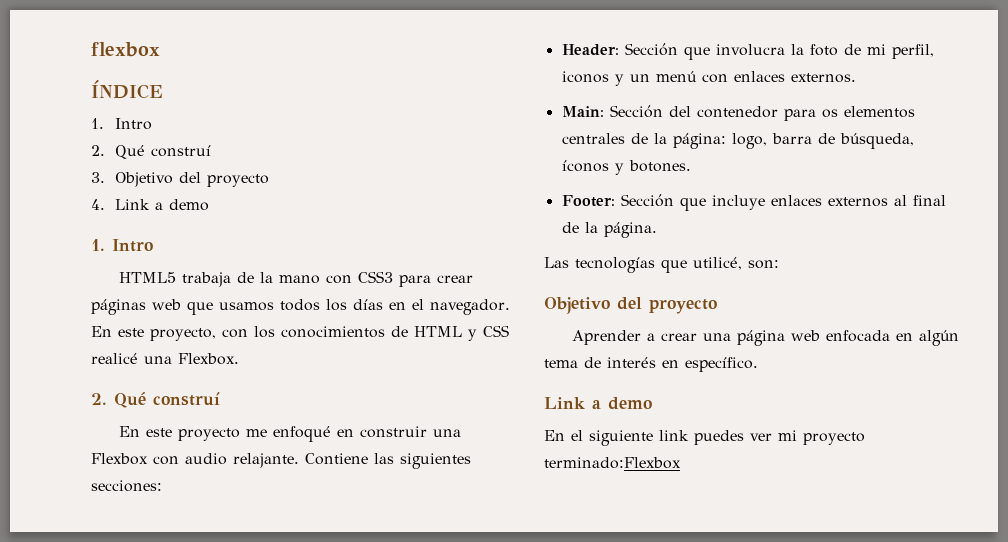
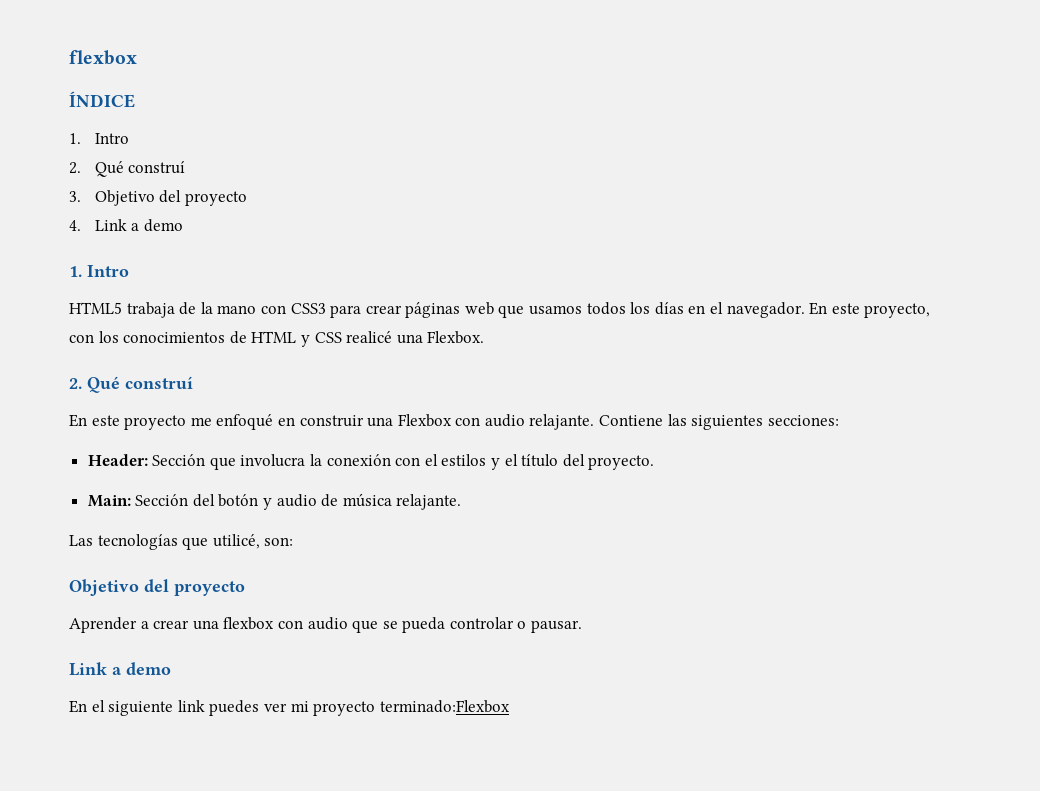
- Header: Sección que involucra la foto de mi perfil, iconos y un menú con enlaces externos.
- Main: Sección del contenedor para os elementos centrales de la página: logo, barra de búsqueda, íconos y botones.
- Footer: Sección que incluye enlaces externos al final de la página.
+ Header: Sección que involucra la conexión con el estilos y el título del proyecto.
+ Main: Sección del botón y audio de música relajante.
- Aprender a crear una página web enfocada en algún tema de interés en específico.
+ Aprender a crear una flexbox con audio que se pueda controlar o pausar.

